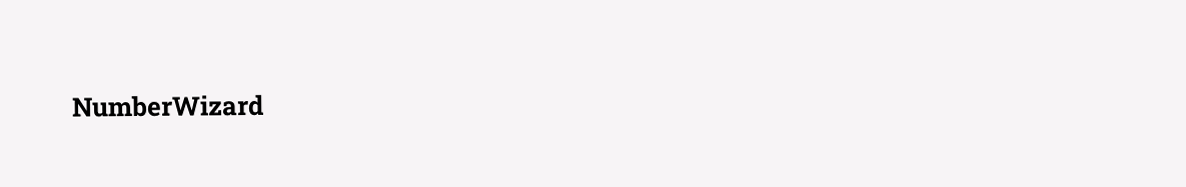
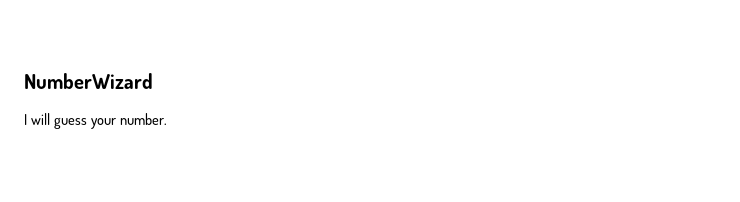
+ I will guess your number.

